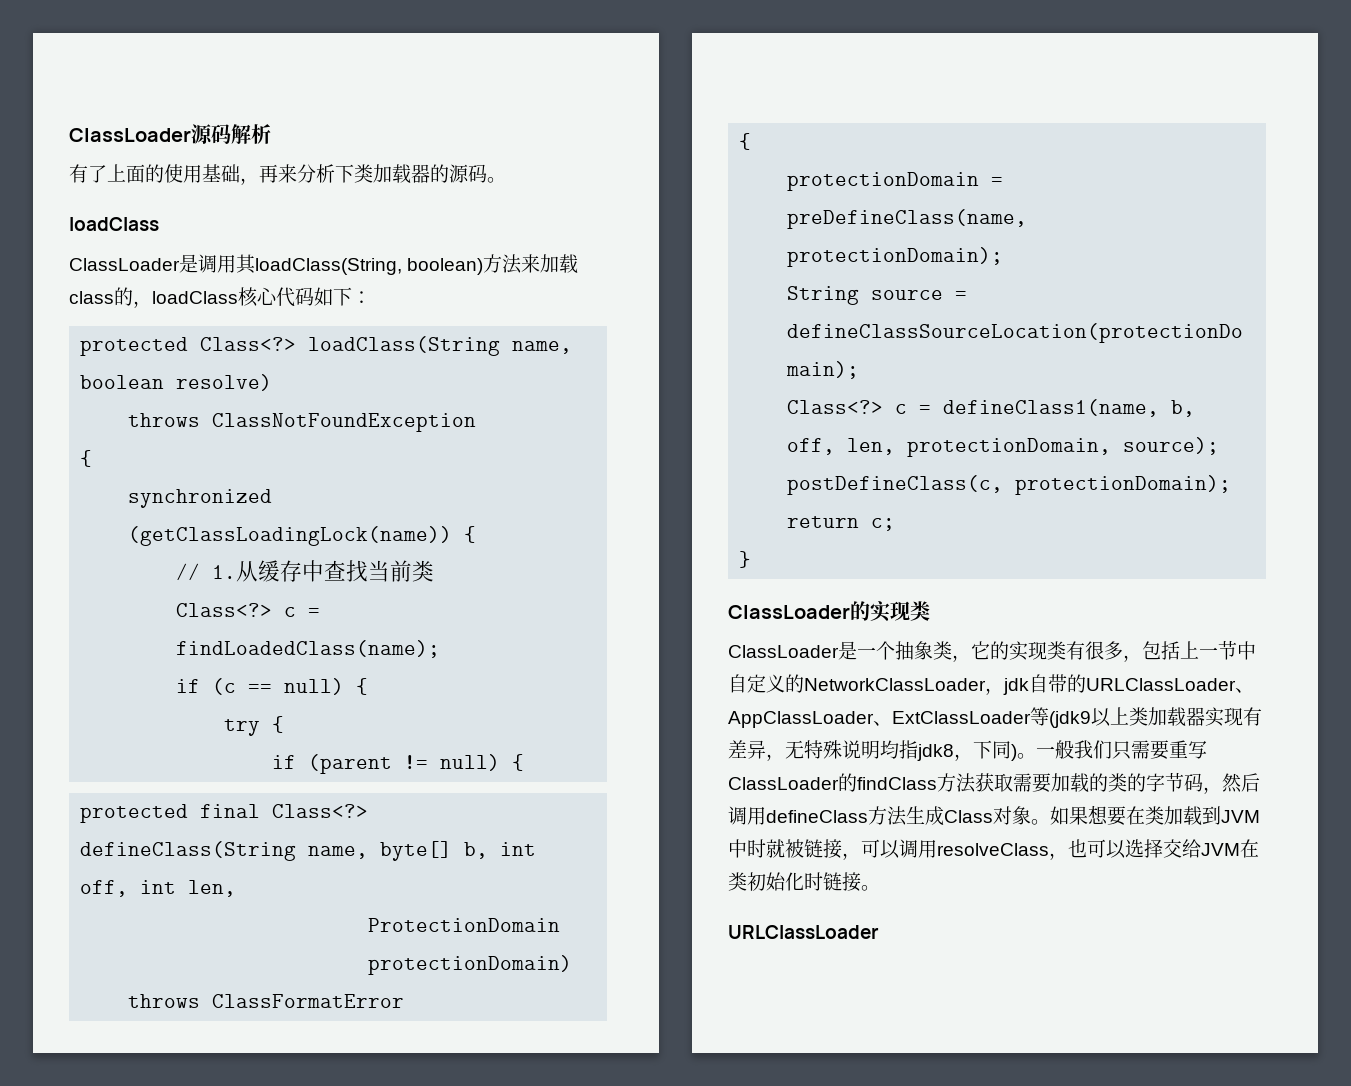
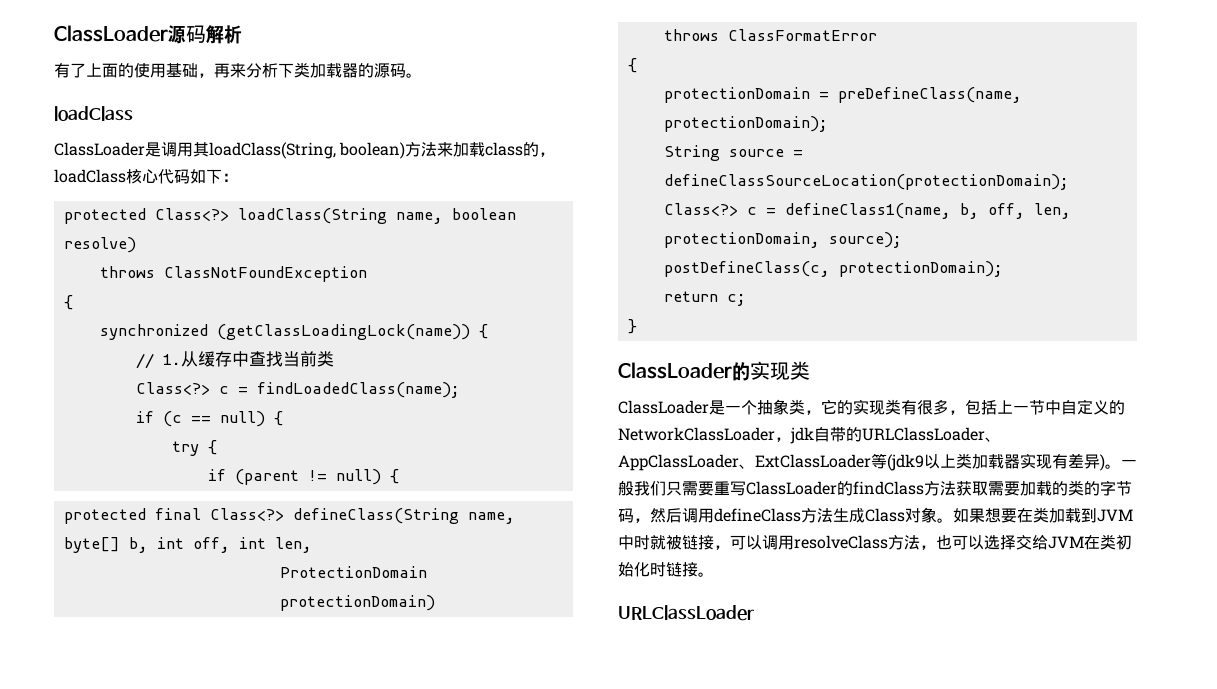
- ClassLoader是一个抽象类，它的实现类有很多，包括上一节中自定义的NetworkClassLoader，jdk自带的URLClassLoader、AppClassLoader、ExtClassLoader等(jdk9以上类加载器实现有差异，无特殊说明均指jdk8，下同)。
+ ClassLoader是一个抽象类，它的实现类有很多，包括上一节中自定义的NetworkClassLoader，jdk自带的URLClassLoader、AppClassLoader、ExtClassLoader等(jdk9以上类加载器实现有差异)。
- 如果想要在类加载到JVM中时就被链接，可以调用resolveClass，也可以选择交给JVM在类初始化时链接。
+ 如果想要在类加载到JVM中时就被链接，可以调用resolveClass方法，也可以选择交给JVM在类初始化时链接。

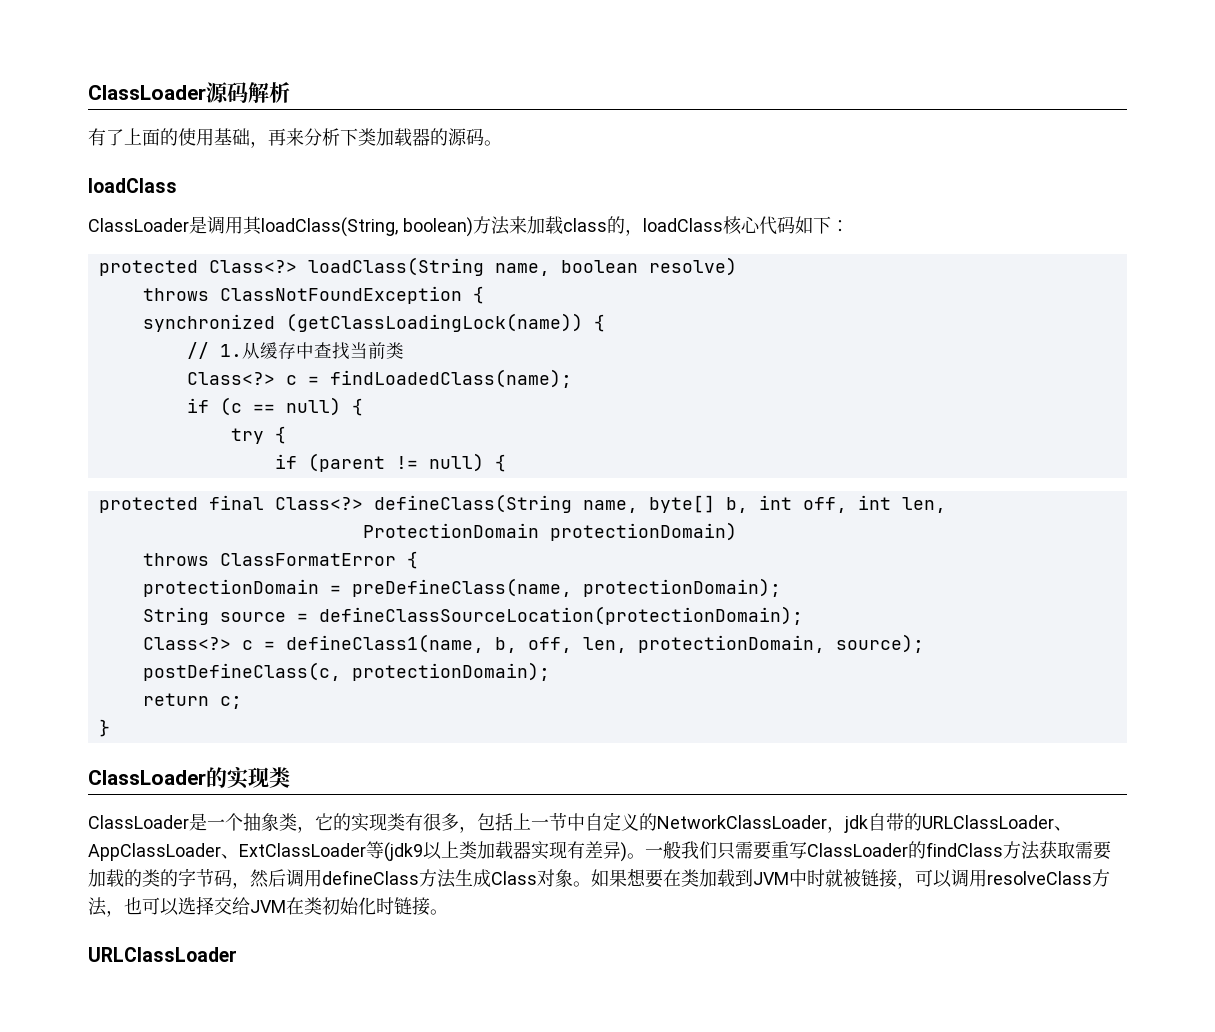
- throws ClassNotFoundException
- {
+ throws ClassNotFoundException {
- throws ClassFormatError
- {
+ throws ClassFormatError {

